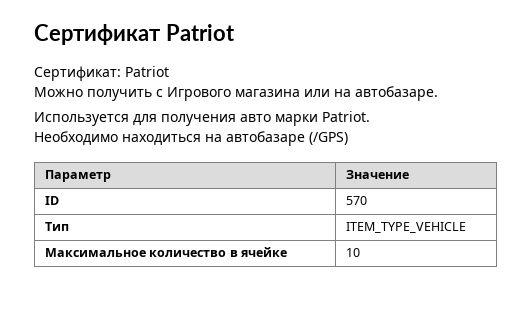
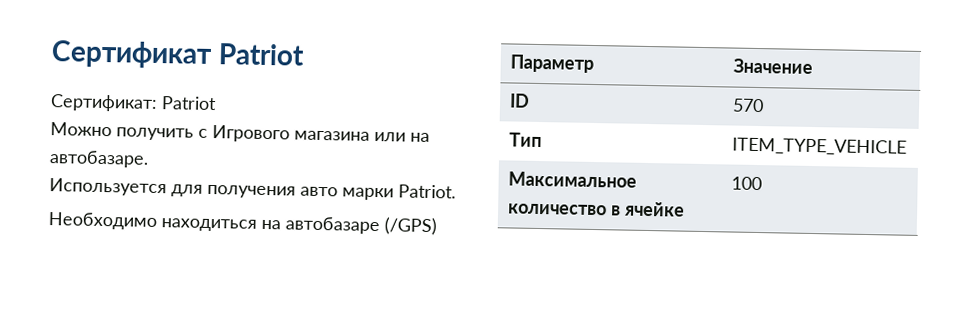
- Максимальное количество в ячейке | 10
+ Максимальное количество в ячейке | 100

